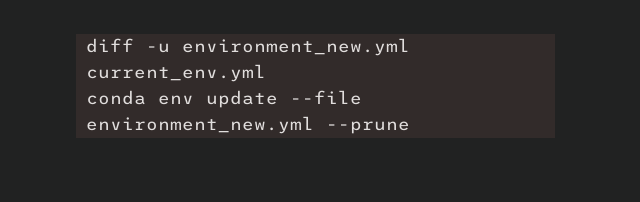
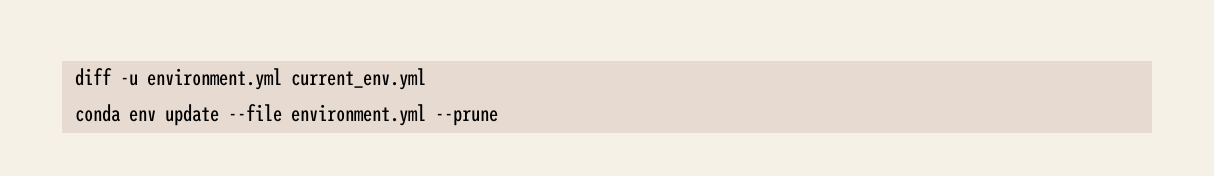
- diff -u environment_new.yml current_env.yml
+ diff -u environment.yml current_env.yml
- conda env update --file environment_new.yml --prune
+ conda env update --file environment.yml --prune

